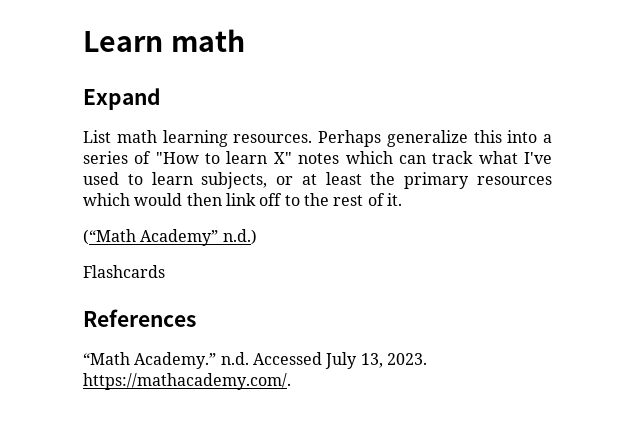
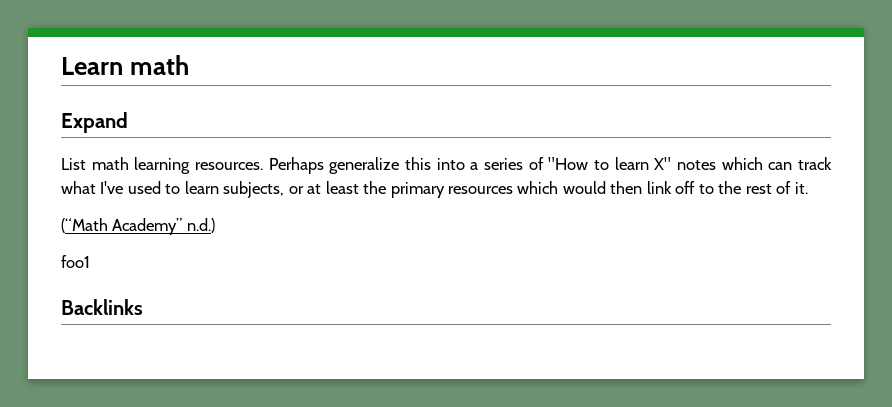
- Flashcards
- References
- “Math Academy.” n.d. Accessed July 13, 2023. https://mathacademy.com/.
+ foo1
+ Backlinks

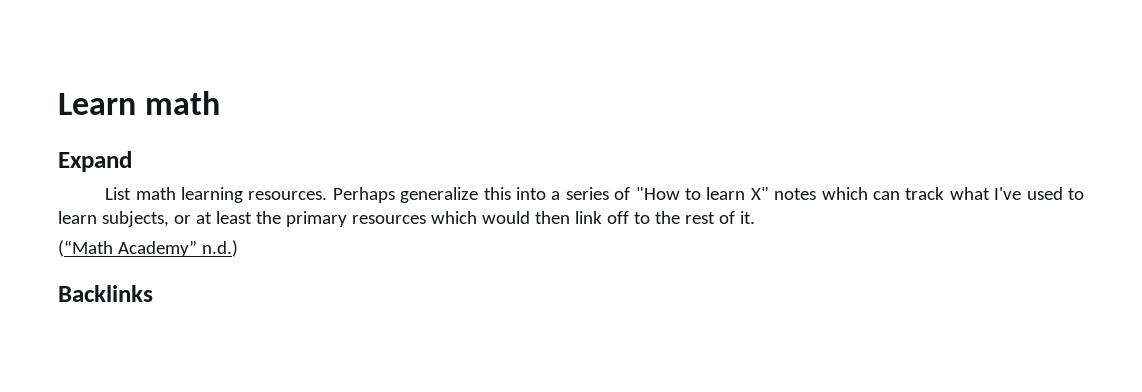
- foo1

